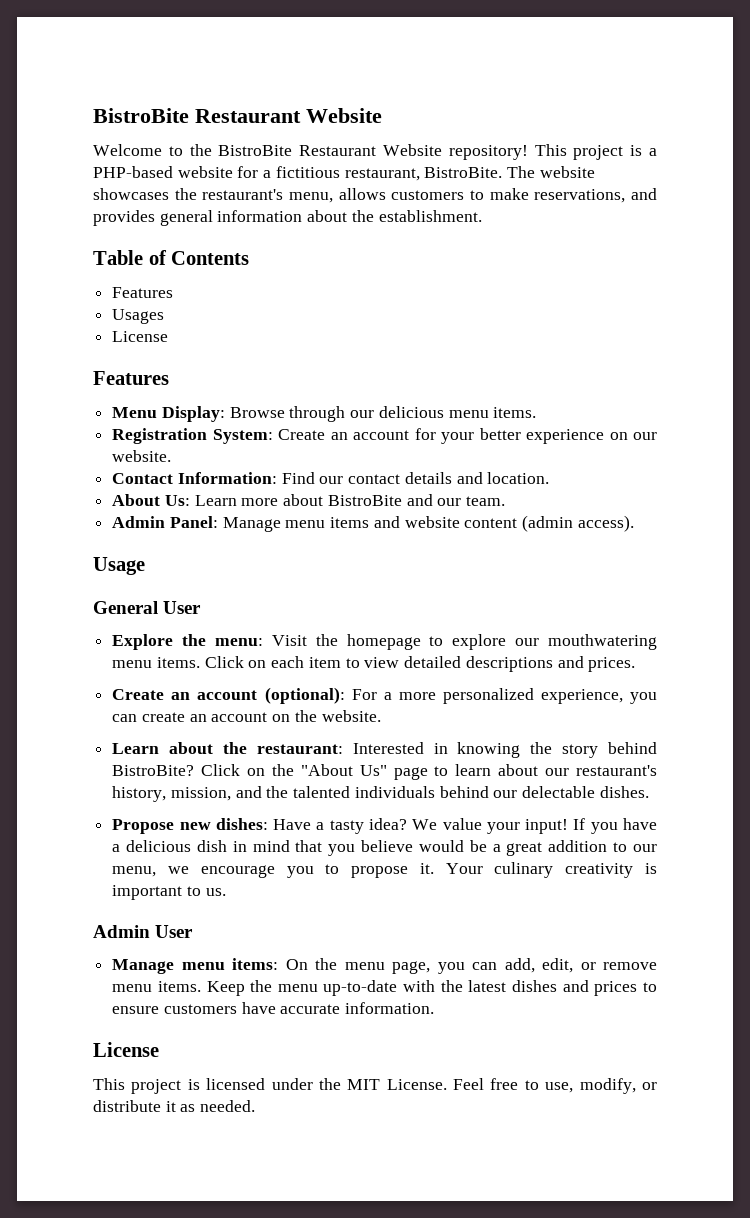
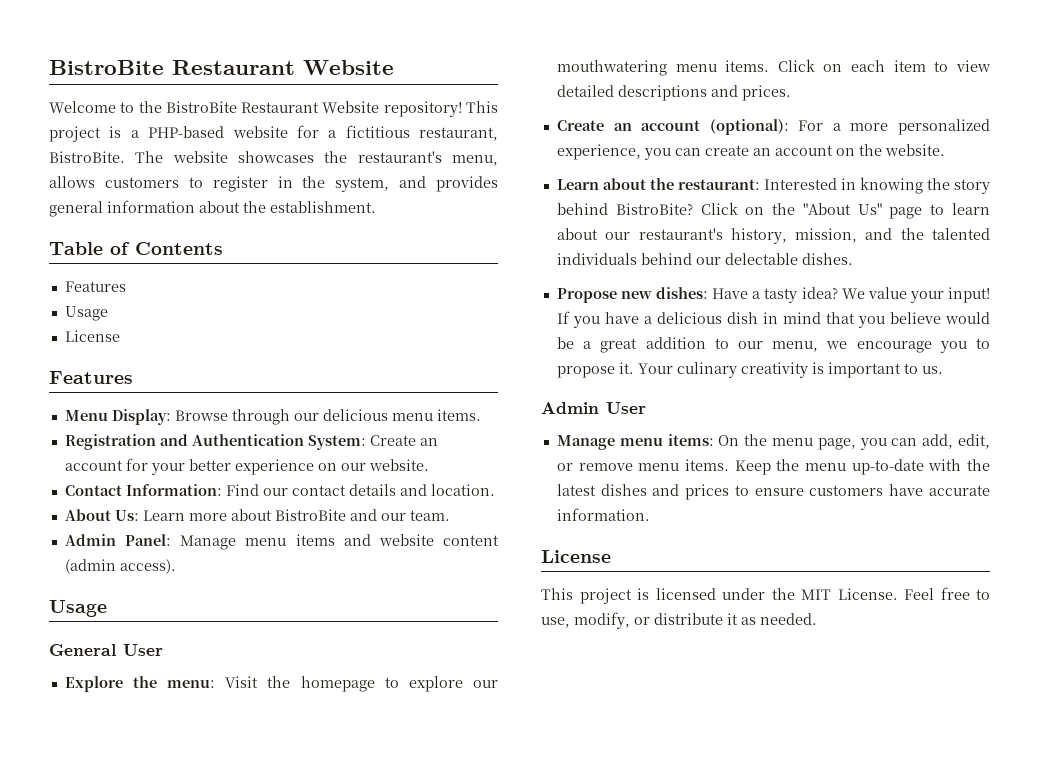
- The website showcases the restaurant's menu, allows customers to make reservations, and provides general information about the establishment.
+ The website showcases the restaurant's menu, allows customers to register in the system, and provides general information about the establishment.
  Table of Contents
  Features
- Usages
+ Usage
- Registration System: Create an account for your better experience on our website.
+ Registration and Authentication System: Create an account for your better experience on our website.

